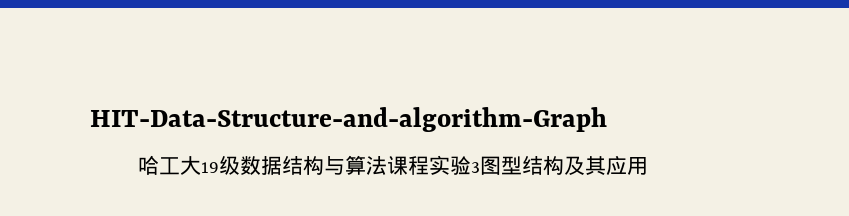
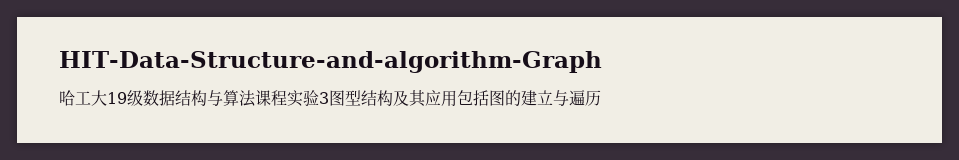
- 哈工大19级数据结构与算法课程实验3图型结构及其应用
+ 哈工大19级数据结构与算法课程实验3图型结构及其应用包括图的建立与遍历

